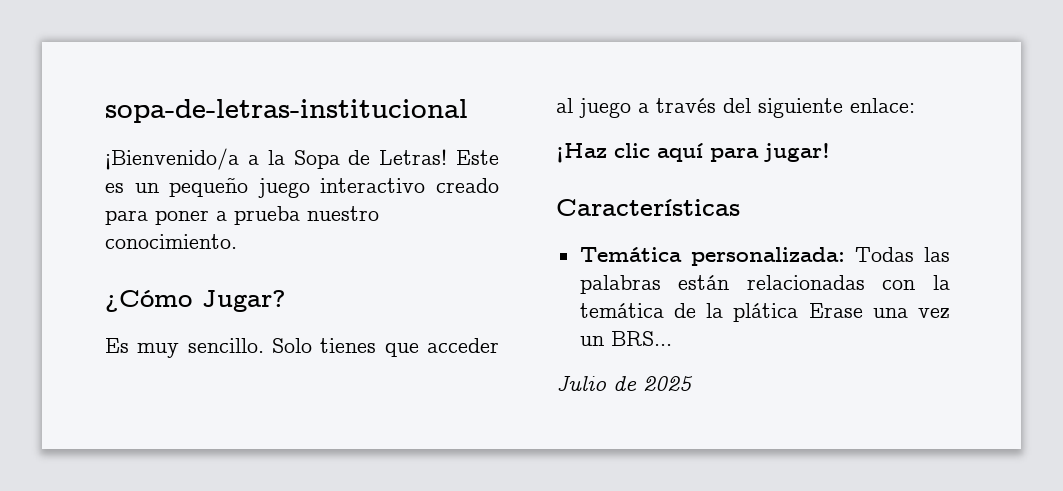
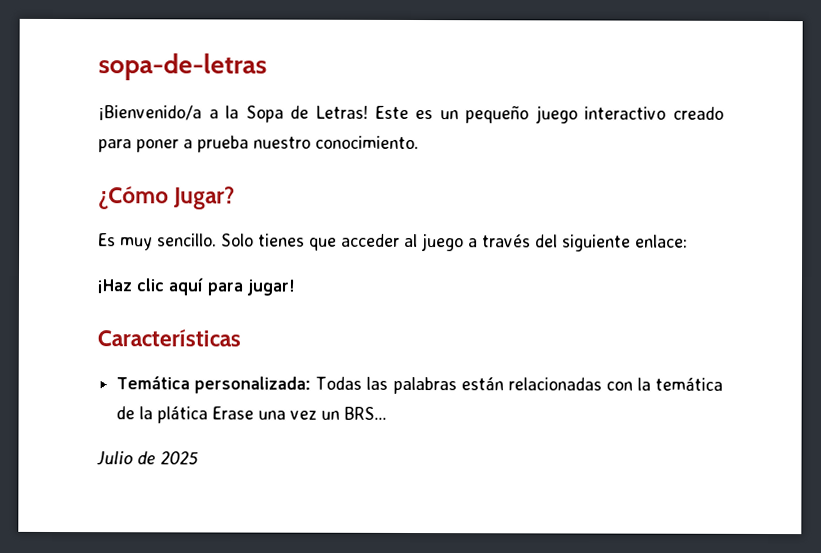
- sopa-de-letras-institucional
+ sopa-de-letras

